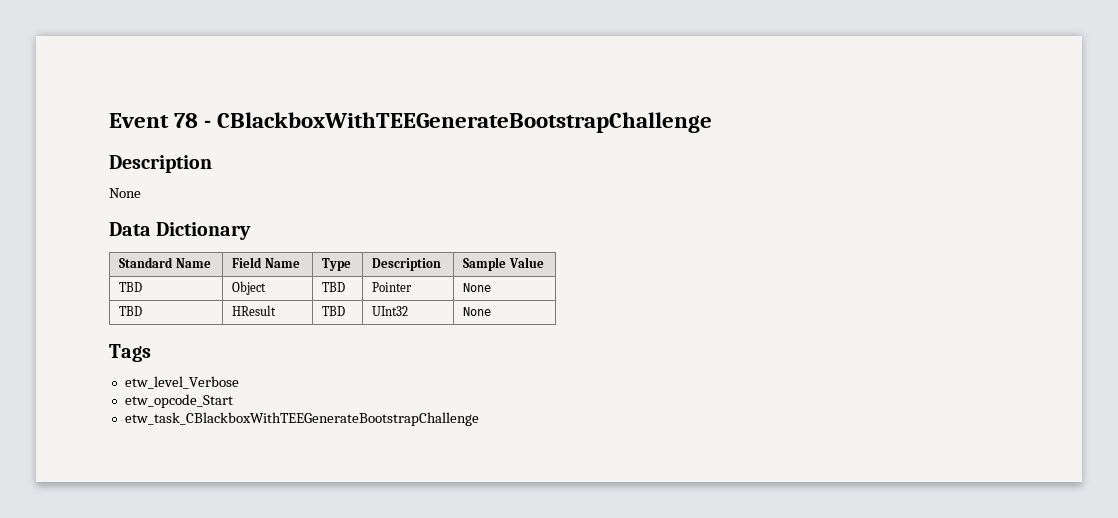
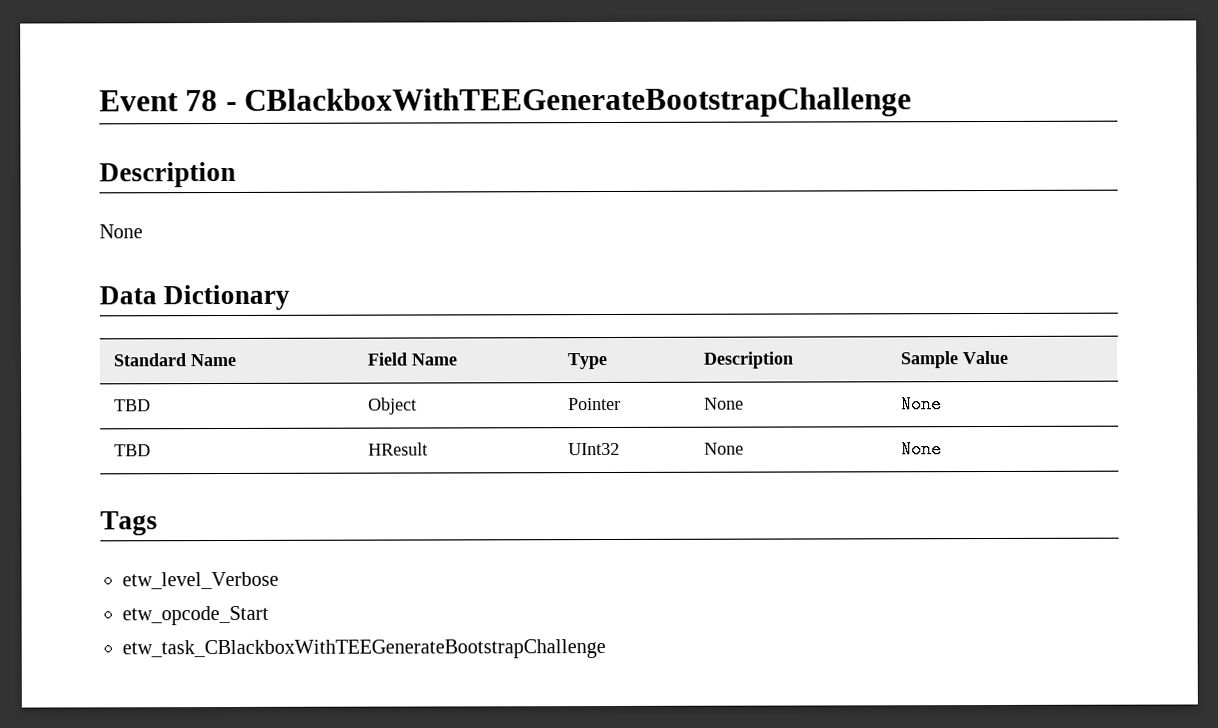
- TBD | Object | TBD | Pointer | None
+ TBD | Object | Pointer | None | None
- TBD | HResult | TBD | UInt32 | None
+ TBD | HResult | UInt32 | None | None

